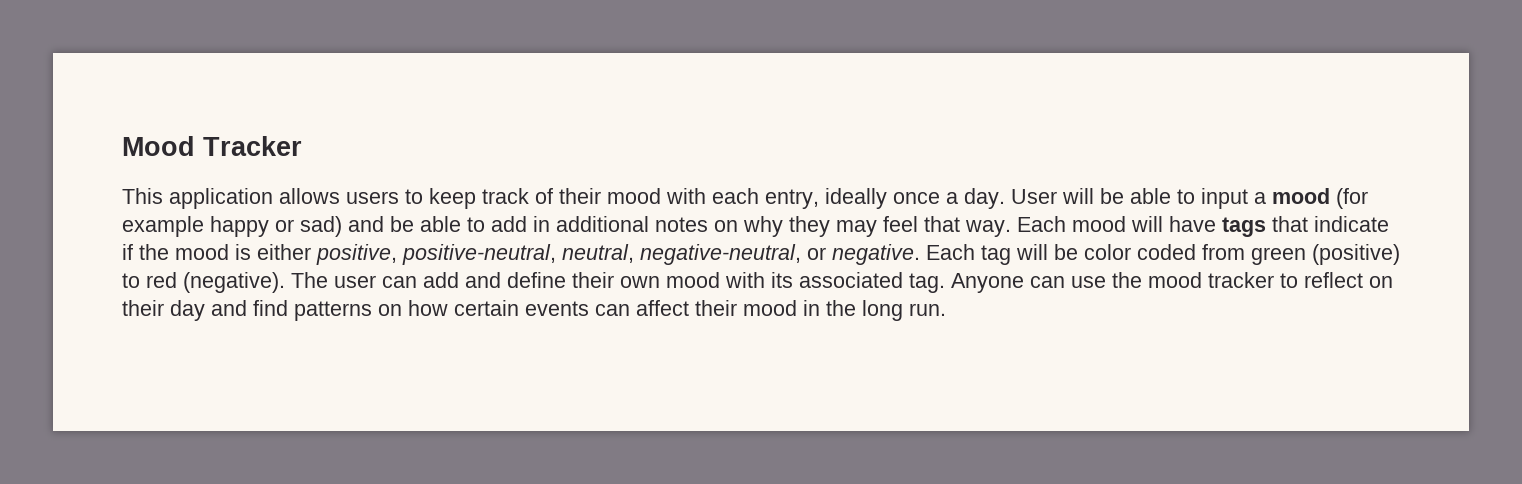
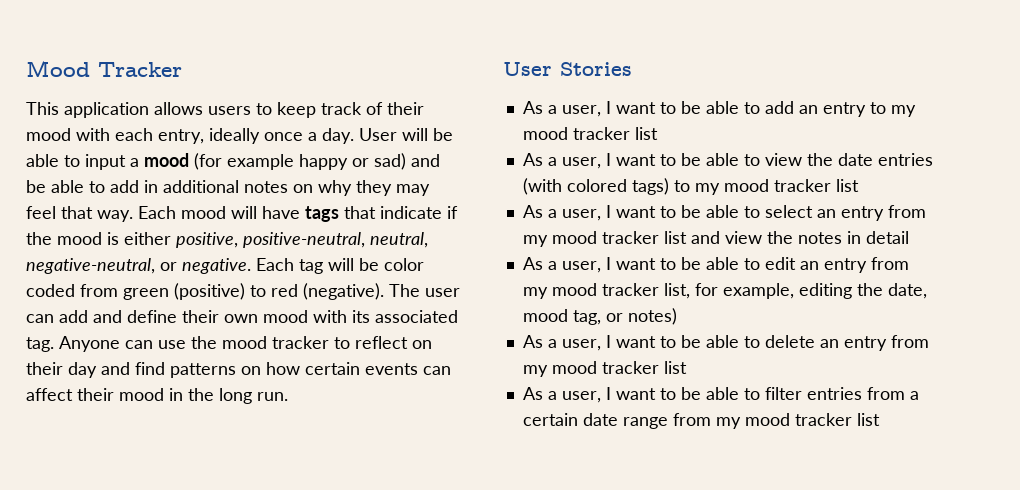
+ User Stories
+ As a user, I want to be able to add an entry to my mood tracker list
+ As a user, I want to be able to view the date entries (with colored tags) to my mood tracker list
+ As a user, I want to be able to select an entry from my mood tracker list and view the notes in detail
+ As a user, I want to be able to edit an entry from my mood tracker list, for example, editing the date, mood tag, or notes)
+ As a user, I want to be able to delete an entry from my mood tracker list
+ As a user, I want to be able to filter entries from a certain date range from my mood tracker list

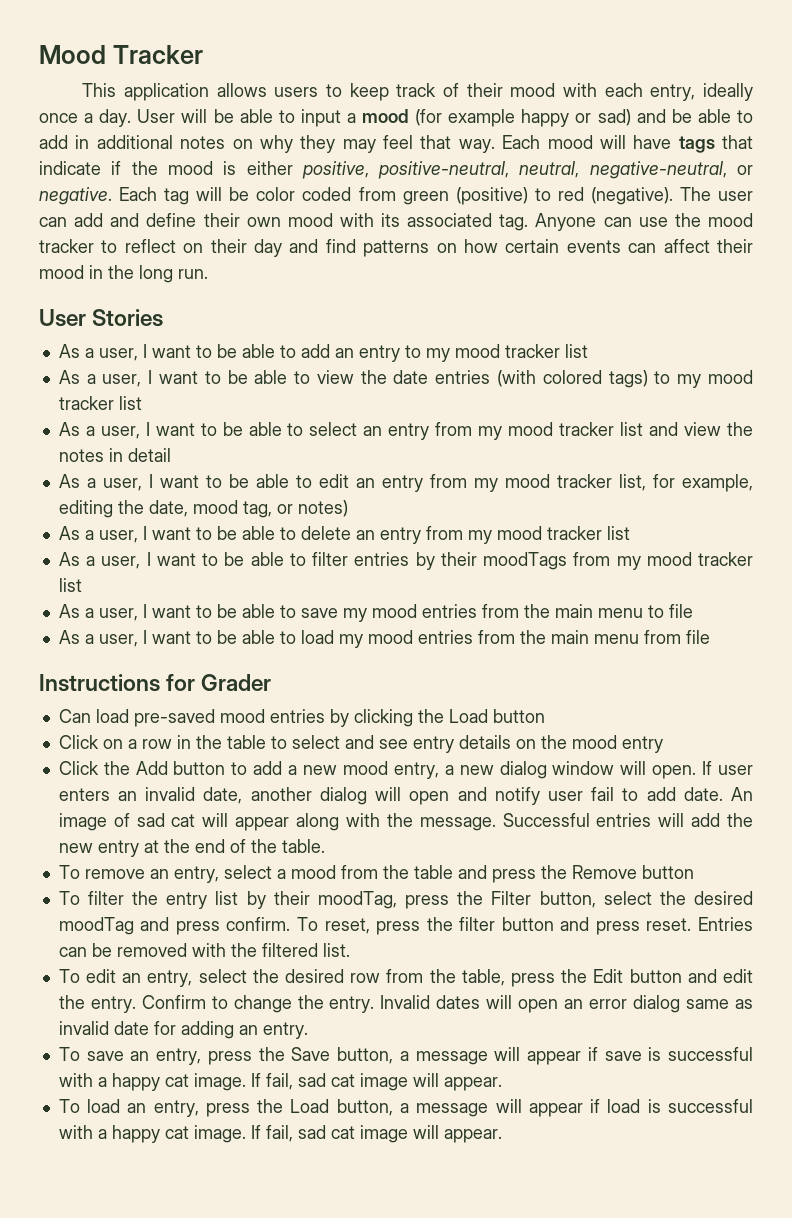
- As a user, I want to be able to filter entries from a certain date range from my mood tracker list
+ As a user, I want to be able to filter entries by their moodTags from my mood tracker list
+ As a user, I want to be able to save my mood entries from the main menu to file
+ As a user, I want to be able to load my mood entries from the main menu from file
+ Instructions for Grader
+ Can load pre-saved mood entries by clicking the Load button
+ Click on a row in the table to select and see entry details on the mood entry
+ Click the Add button to add a new mood entry, a new dialog window will open. If user enters an invalid date, another dialog will open and notify user fail to add date. An image of sad cat will appear along with the message. Successful entries will add the new entry at the end of the table.
+ To remove an entry, select a mood from the table and press the Remove button
+ To filter the entry list by their moodTag, press the Filter button, select the desired moodTag and press confirm. To reset, press the filter button and press reset. Entries can be removed with the filtered list.
+ To edit an entry, select the desired row from the table, press the Edit button and edit the entry. Confirm to change the entry. Invalid dates will open an error dialog same as invalid date for adding an entry.
+ To save an entry, press the Save button, a message will appear if save is successful with a happy cat image. If fail, sad cat image will appear.
+ To load an entry, press the Load button, a message will appear if load is successful with a happy cat image. If fail, sad cat image will appear.

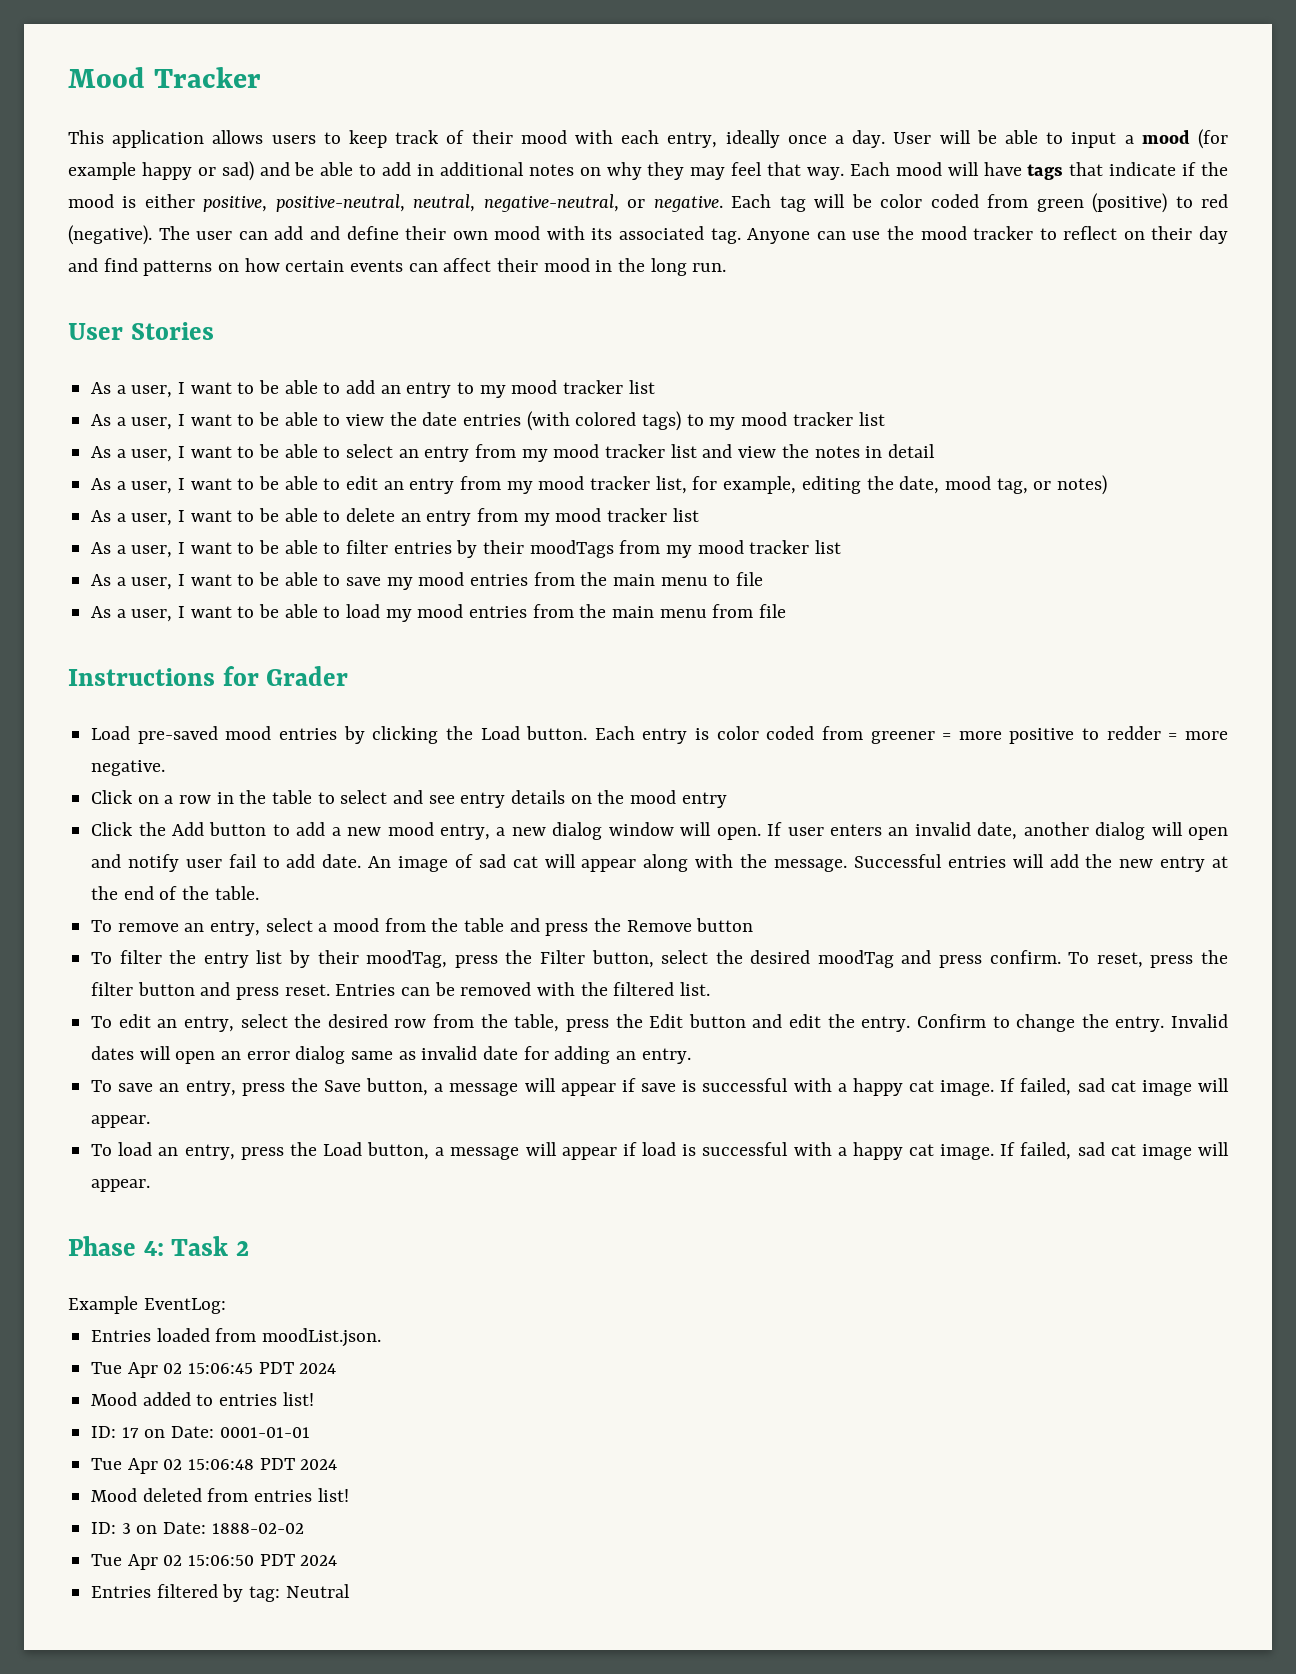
- Can load pre-saved mood entries by clicking the Load button
+ Load pre-saved mood entries by clicking the Load button. Each entry is color coded from greener = more positive to redder = more negative.
- To save an entry, press the Save button, a message will appear if save is successful with a happy cat image. If fail, sad cat image will appear.
+ To save an entry, press the Save button, a message will appear if save is successful with a happy cat image. If failed, sad cat image will appear.
- To load an entry, press the Load button, a message will appear if load is successful with a happy cat image. If fail, sad cat image will appear.
+ To load an entry, press the Load button, a message will appear if load is successful with a happy cat image. If failed, sad cat image will appear.
+ Phase 4: Task 2
+ Example EventLog:
+ Entries loaded from moodList.json.
+ Tue Apr 02 15:06:45 PDT 2024
+ Mood added to entries list!
+ ID: 17 on Date: 0001-01-01
+ Tue Apr 02 15:06:48 PDT 2024
+ Mood deleted from entries list!
+ ID: 3 on Date: 1888-02-02
+ Tue Apr 02 15:06:50 PDT 2024
+ Entries filtered by tag: Neutral

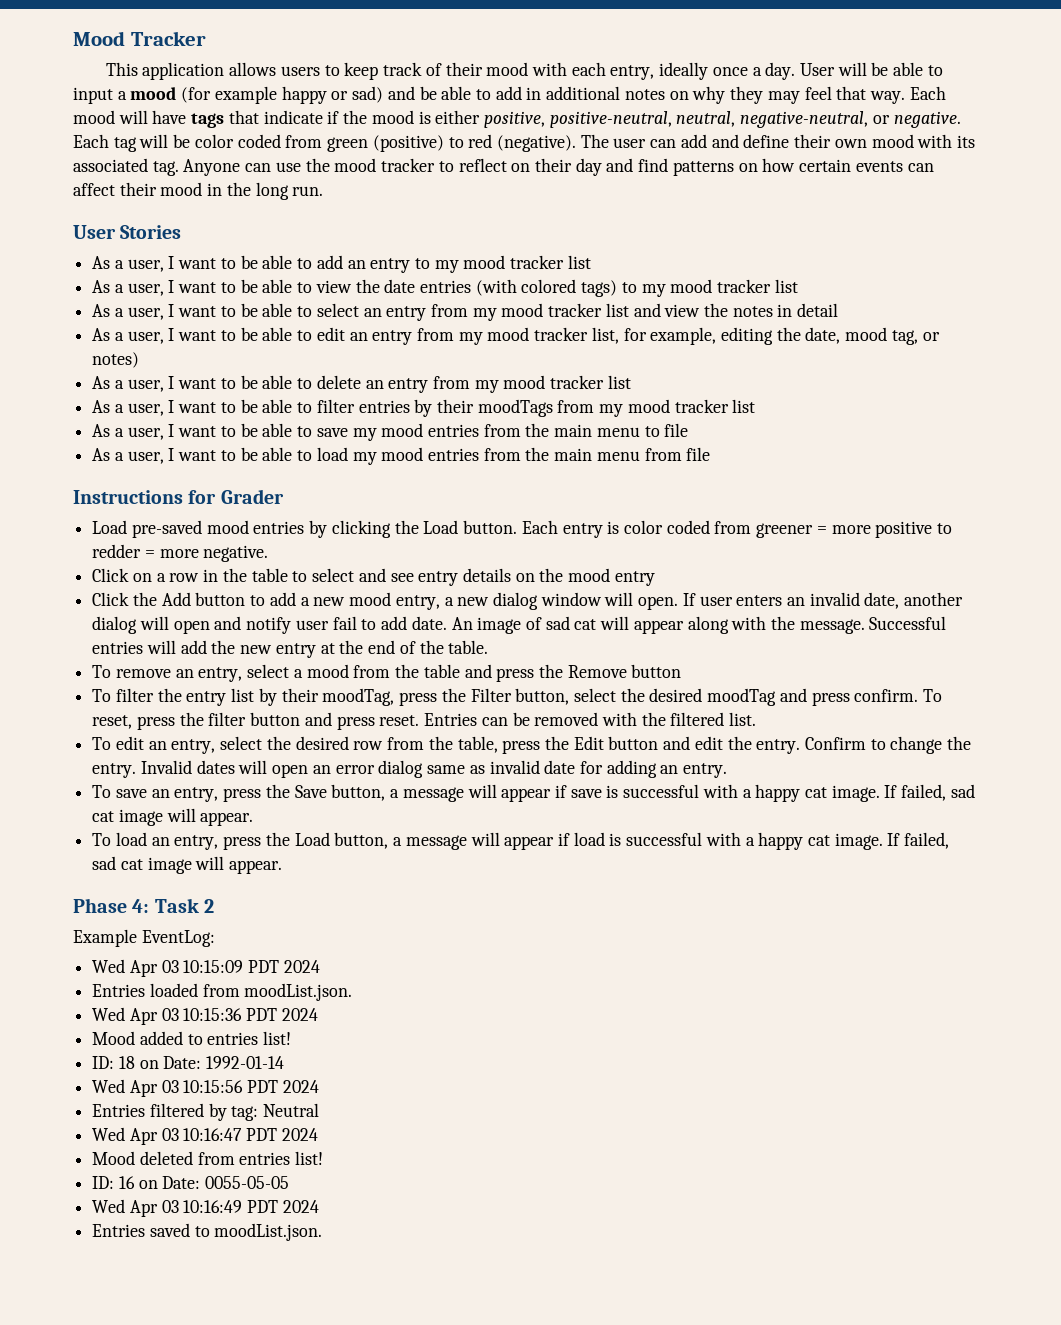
+ Wed Apr 03 10:15:09 PDT 2024
- Tue Apr 02 15:06:45 PDT 2024
+ Wed Apr 03 10:15:36 PDT 2024
- ID: 17 on Date: 0001-01-01
- Tue Apr 02 15:06:48 PDT 2024
+ ID: 18 on Date: 1992-01-14
+ Wed Apr 03 10:15:56 PDT 2024
+ Entries filtered by tag: Neutral
+ Wed Apr 03 10:16:47 PDT 2024
- ID: 3 on Date: 1888-02-02
- Tue Apr 02 15:06:50 PDT 2024
- Entries filtered by tag: Neutral
+ ID: 16 on Date: 0055-05-05
+ Wed Apr 03 10:16:49 PDT 2024
+ Entries saved to moodList.json.

